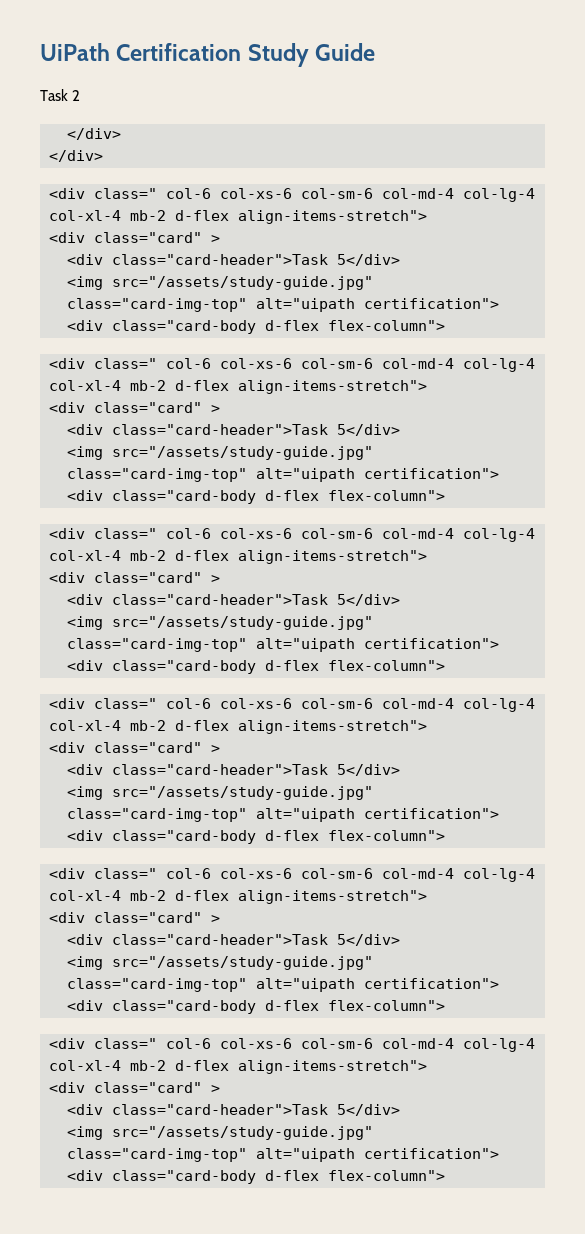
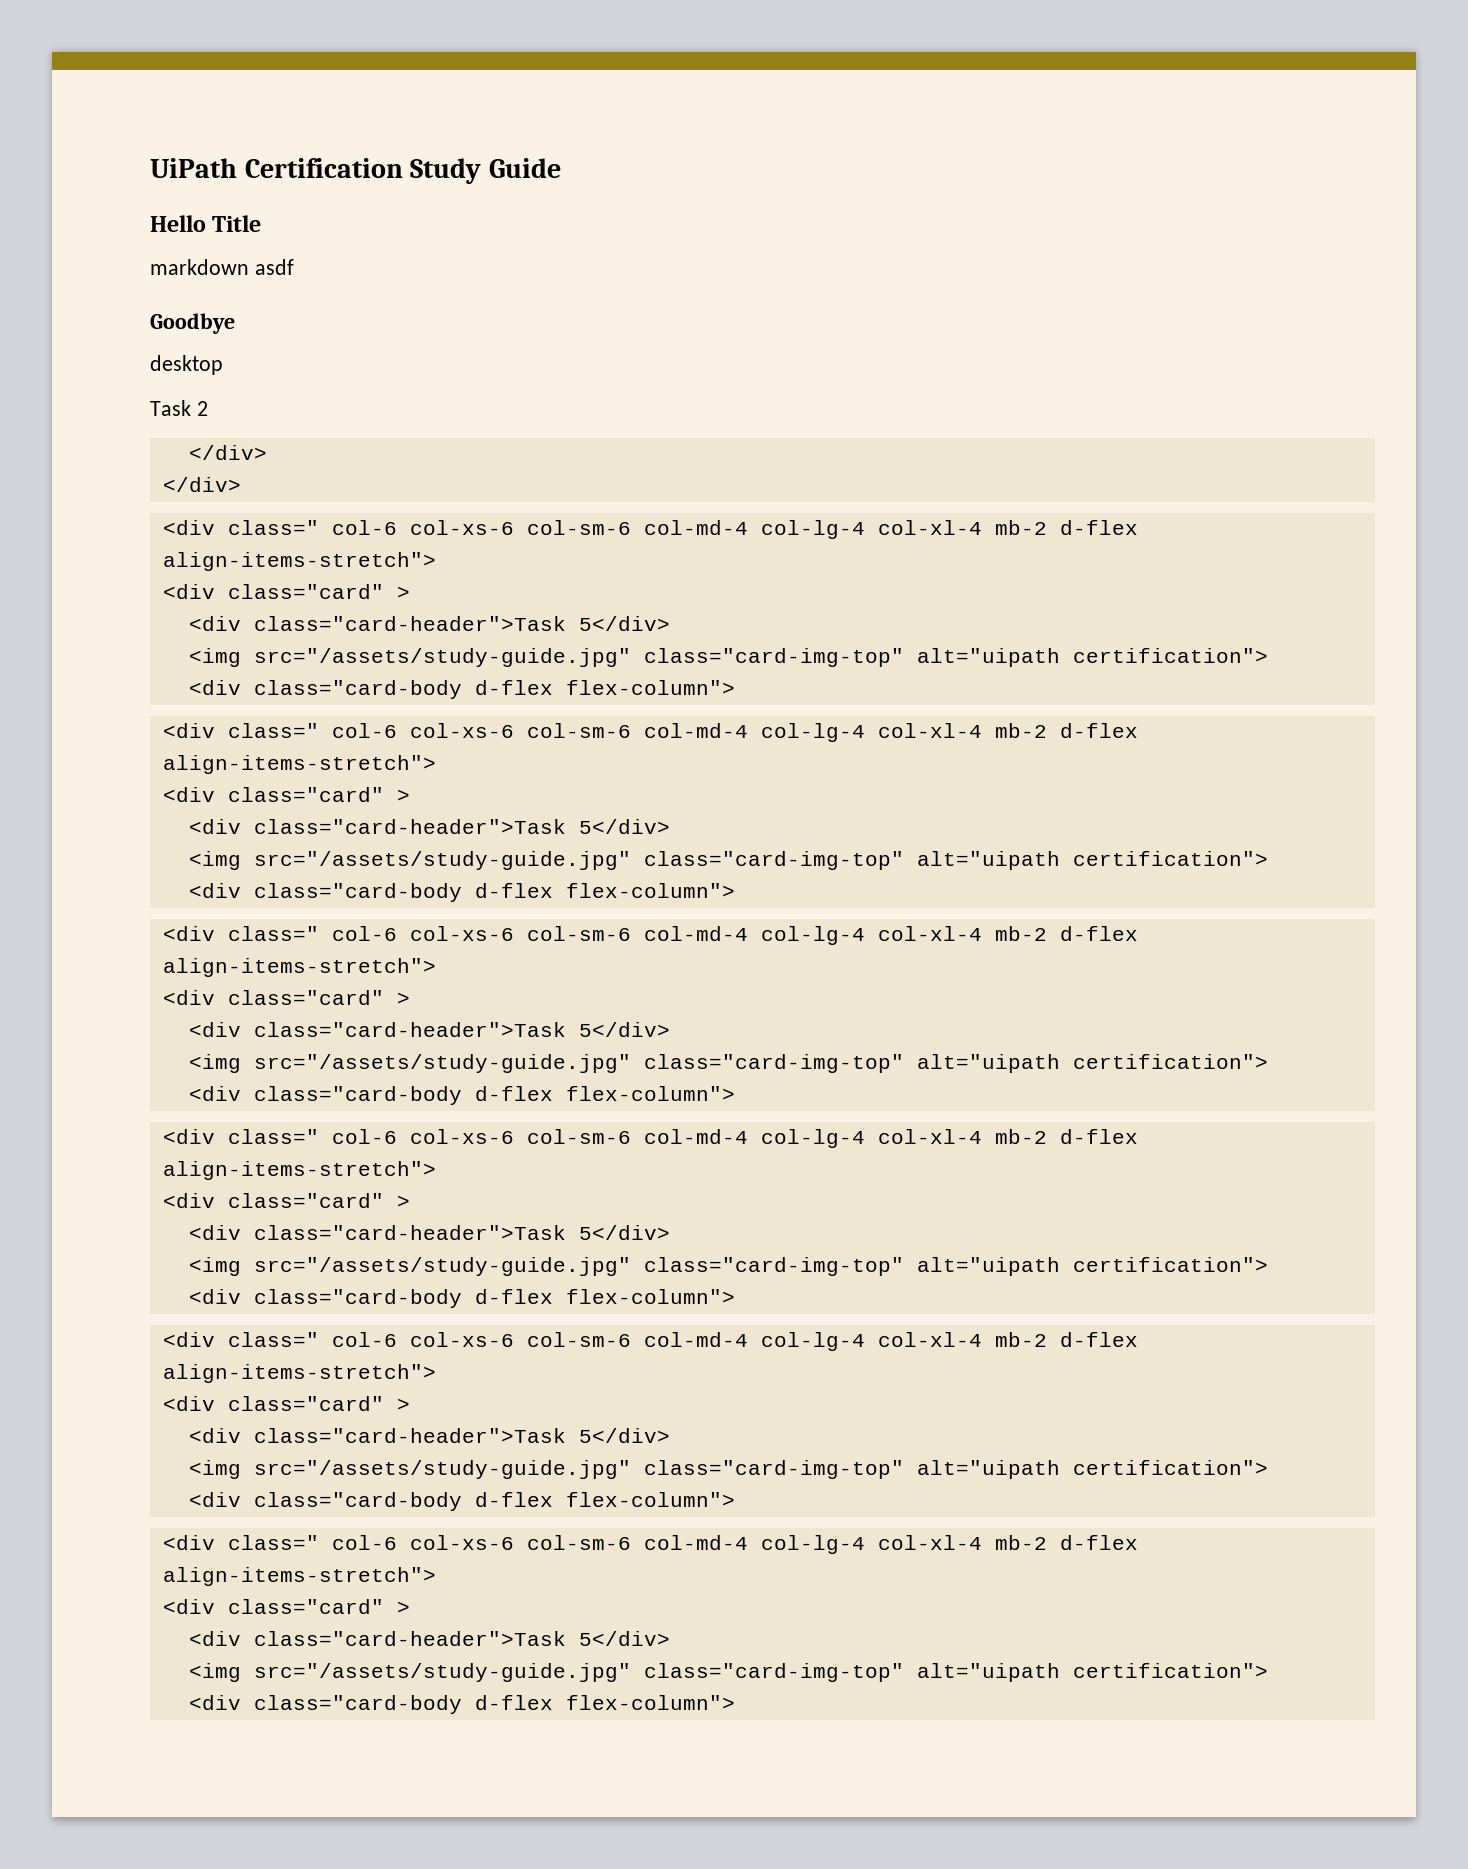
+ Hello Title
+ markdown asdf
+ Goodbye
+ desktop

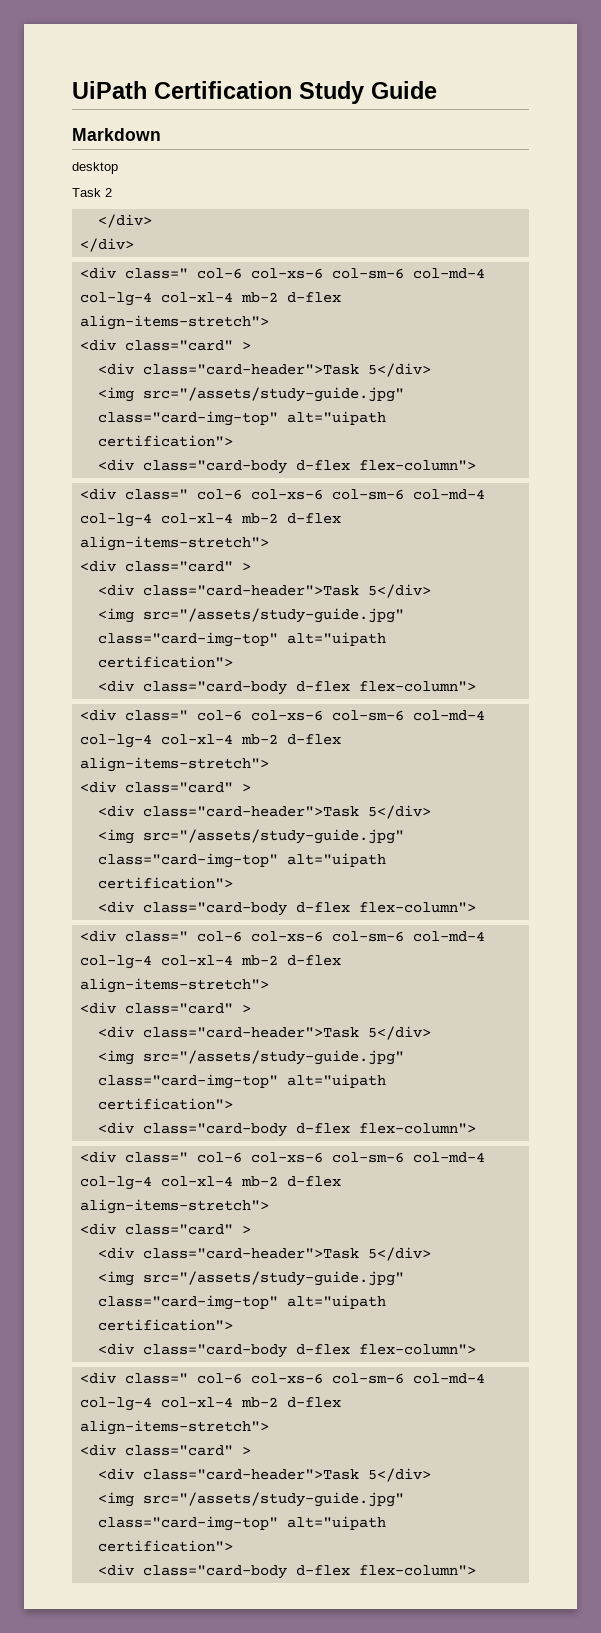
- Hello Title
- markdown asdf
- Goodbye
+ Markdown

